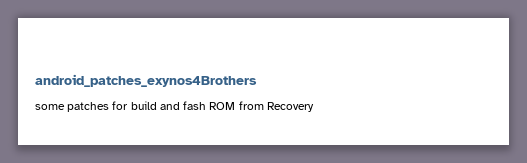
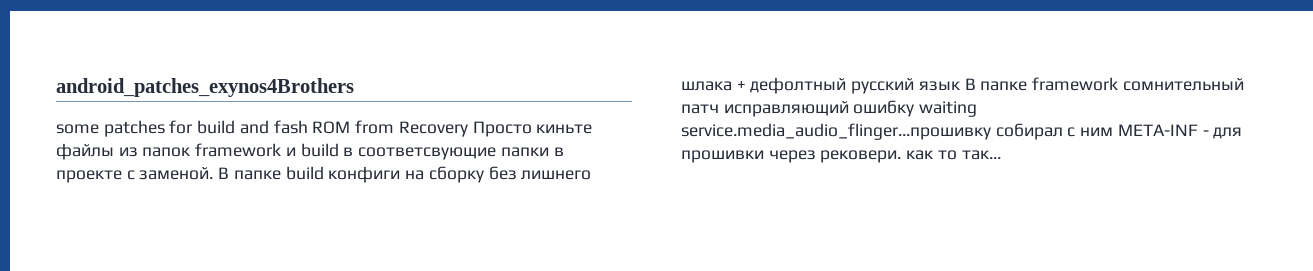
- some patches for build and fash ROM from Recovery
+ some patches for build and fash ROM from Recovery Просто киньте файлы из папок framework и build в соответсвующие папки в проекте с заменой. В папке build конфиги на сборку без лишнего шлака + дефолтный русский язык В папке framework сомнительный патч исправляющий ошибку waiting service.media_audio_flinger...прошивку собирал с ним META-INF - для прошивки через рековери. как то так...

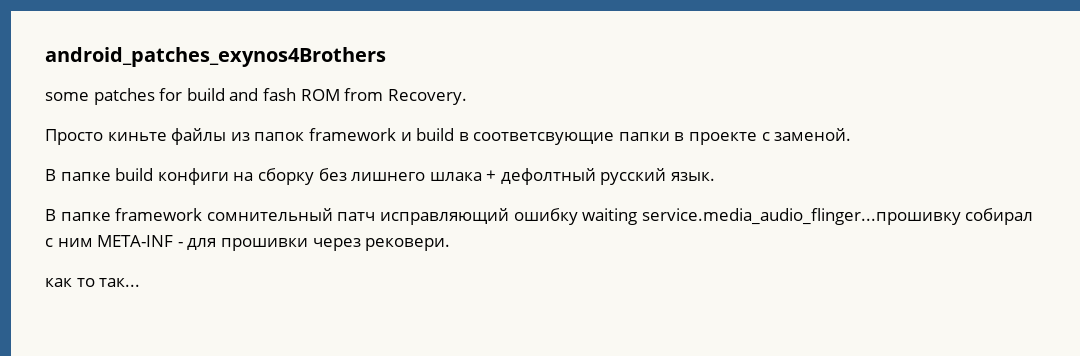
- some patches for build and fash ROM from Recovery Просто киньте файлы из папок framework и build в соответсвующие папки в проекте с заменой. В папке build конфиги на сборку без лишнего шлака + дефолтный русский язык В папке framework сомнительный патч исправляющий ошибку waiting service.media_audio_flinger...прошивку собирал с ним META-INF - для прошивки через рековери. как то так...
+ some patches for build and fash ROM from Recovery.
+ Просто киньте файлы из папок framework и build в соответсвующие папки в проекте с заменой.
+ В папке build конфиги на сборку без лишнего шлака + дефолтный русский язык.
+ В папке framework сомнительный патч исправляющий ошибку waiting service.media_audio_flinger...прошивку собирал с ним META-INF - для прошивки через рековери.
+ как то так...

